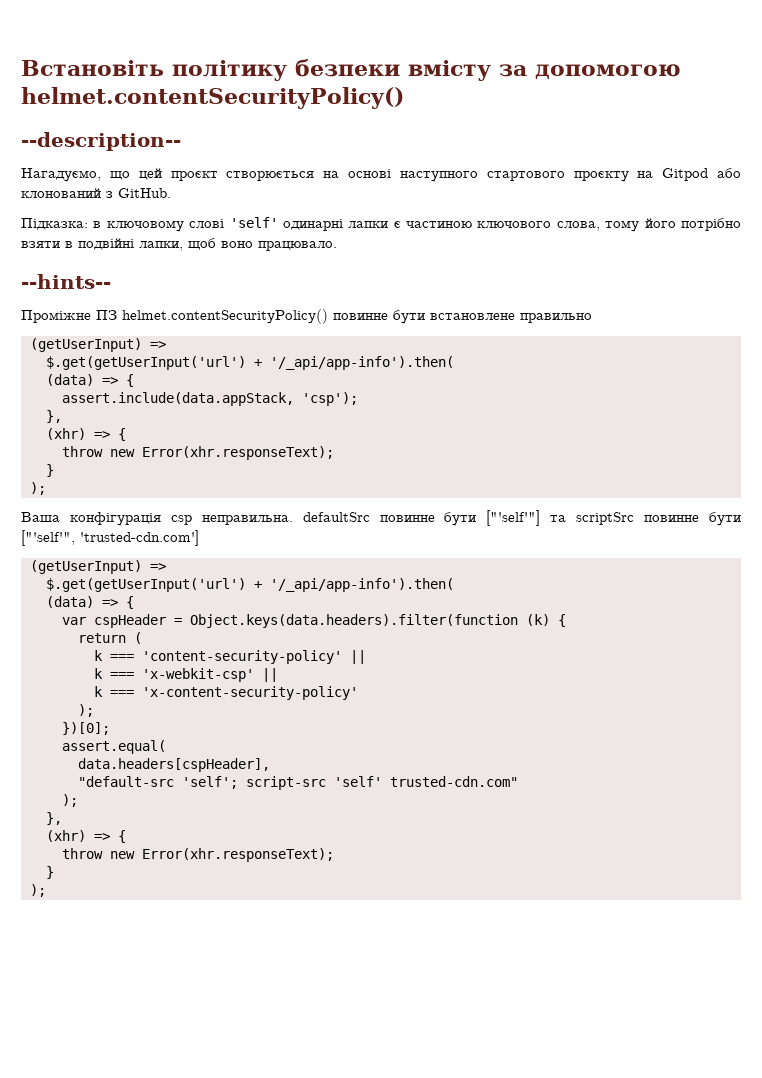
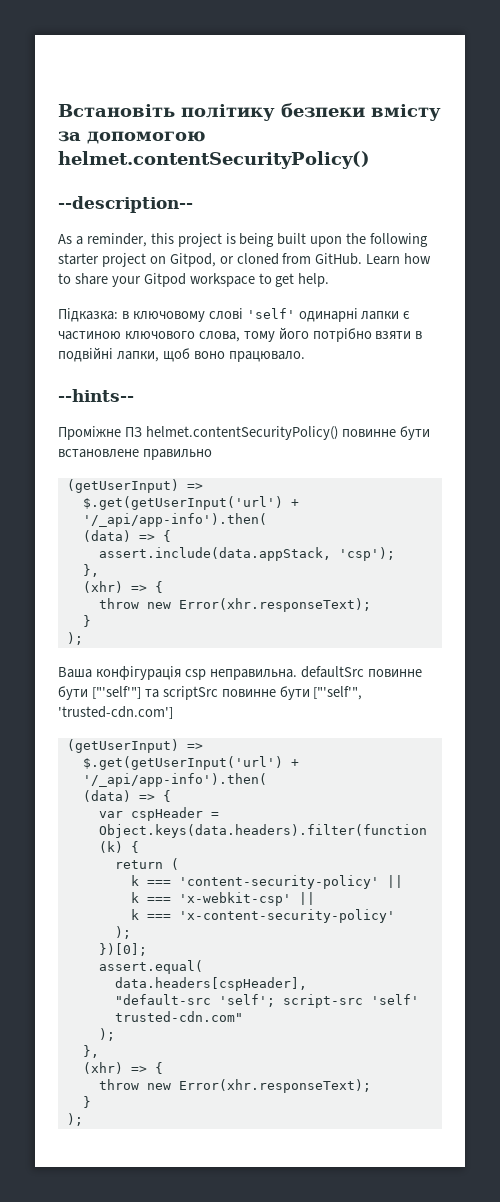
- Нагадуємо, що цей проєкт створюється на основі наступного стартового проєкту на Gitpod або клонований з GitHub.
+ As a reminder, this project is being built upon the following starter project on Gitpod, or cloned from GitHub. Learn how to share your Gitpod workspace to get help.

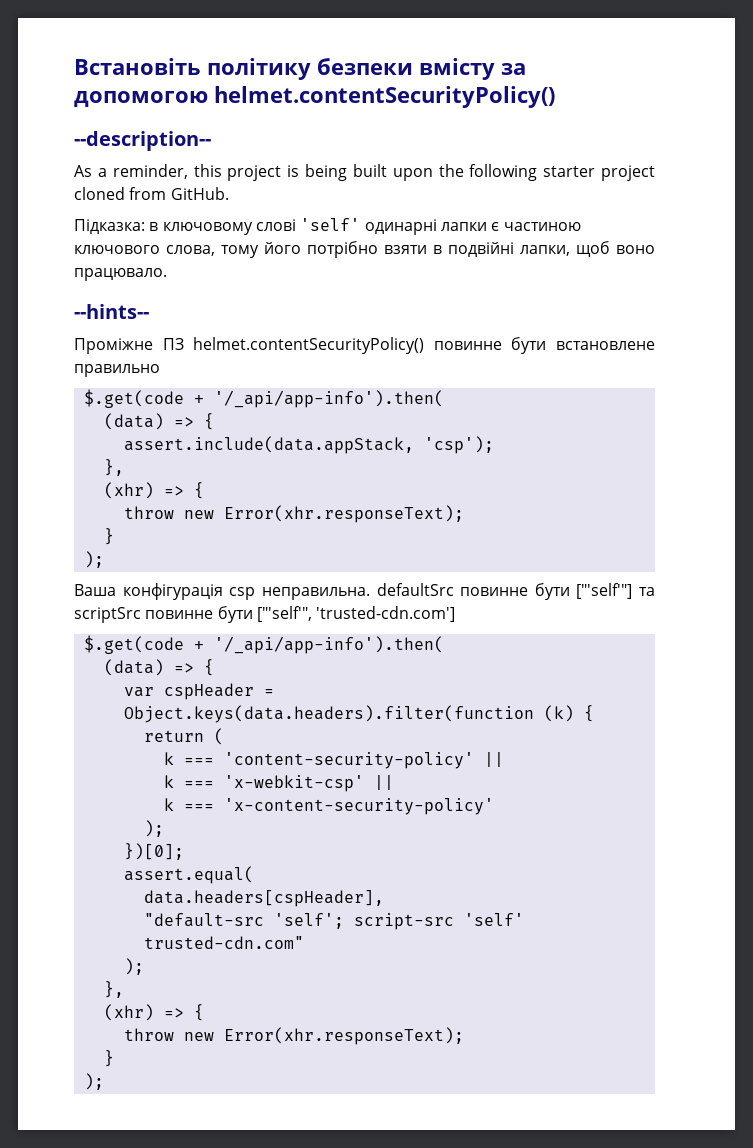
- As a reminder, this project is being built upon the following starter project on Gitpod, or cloned from GitHub. Learn how to share your Gitpod workspace to get help.
+ As a reminder, this project is being built upon the following starter project cloned from GitHub.
  Проміжне ПЗ helmet.contentSecurityPolicy() повинне бути встановлене правильно
- (getUserInput) =>
- $.get(getUserInput('url') + '/_api/app-info').then(
+ $.get(code + '/_api/app-info').then(
  Ваша конфігурація csp неправильна. defaultSrc повинне бути ["'self'"] та scriptSrc повинне бути ["'self'", 'trusted-cdn.com']
- (getUserInput) =>
- $.get(getUserInput('url') + '/_api/app-info').then(
+ $.get(code + '/_api/app-info').then(

